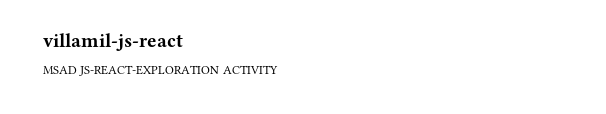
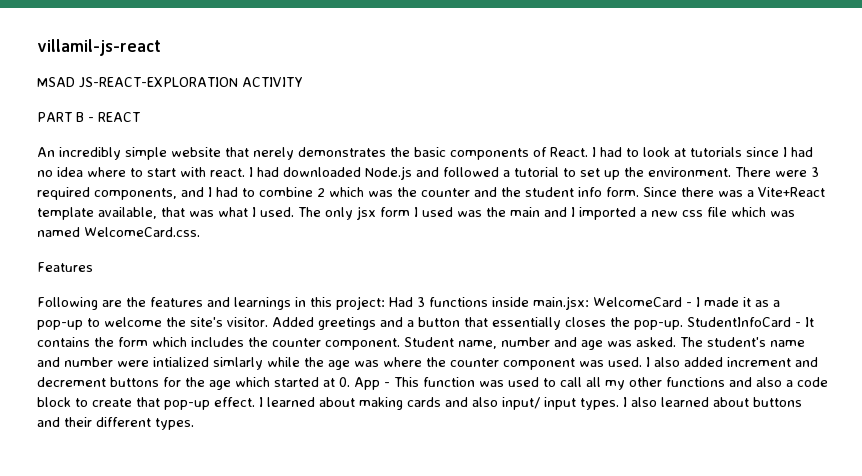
+ PART B - REACT
+ An incredibly simple website that nerely demonstrates the basic components of React. I had to look at tutorials since I had no idea where to start with react. I had downloaded Node.js and followed a tutorial to set up the environment. There were 3 required components, and I had to combine 2 which was the counter and the student info form. Since there was a Vite+React template available, that was what I used. The only jsx form I used was the main and I imported a new css file which was named WelcomeCard.css.
+ Features
+ Following are the features and learnings in this project: Had 3 functions inside main.jsx: WelcomeCard - I made it as a pop-up to welcome the site's visitor. Added greetings and a button that essentially closes the pop-up. StudentInfoCard - It contains the form which includes the counter component. Student name, number and age was asked. The student's name and number were intialized simlarly while the age was where the counter component was used. I also added increment and decrement buttons for the age which started at 0. App - This function was used to call all my other functions and also a code block to create that pop-up effect. I learned about making cards and also input/ input types. I also learned about buttons and their different types.

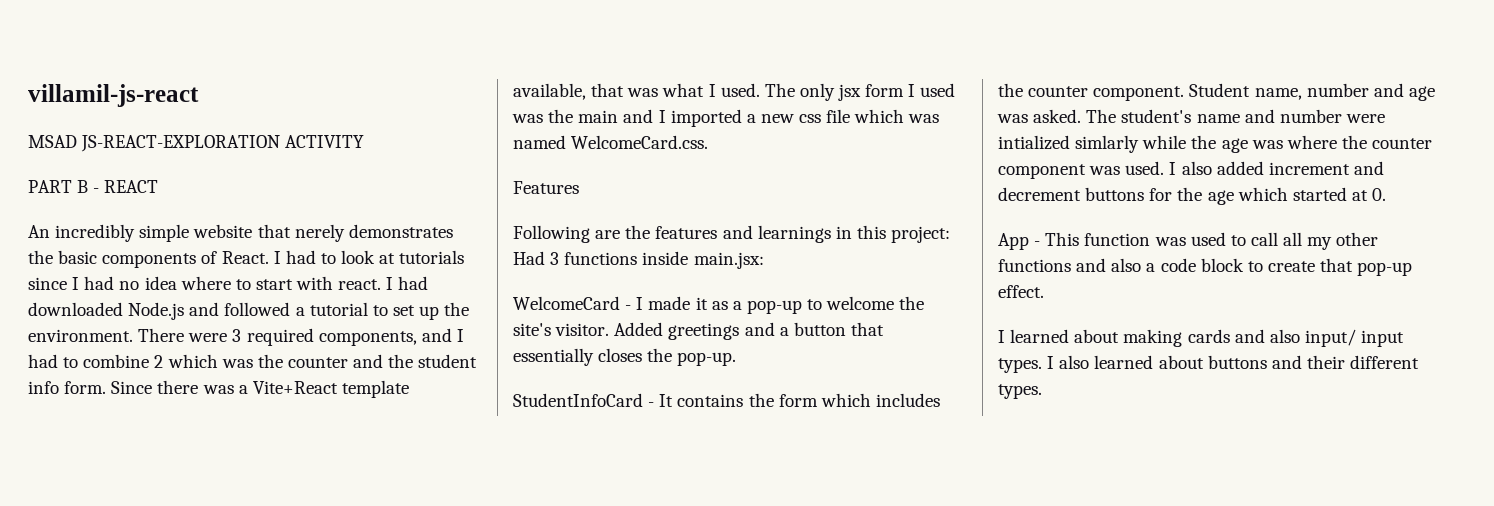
- Following are the features and learnings in this project: Had 3 functions inside main.jsx: WelcomeCard - I made it as a pop-up to welcome the site's visitor.
+ Following are the features and learnings in this project: Had 3 functions inside main.jsx:
+ WelcomeCard - I made it as a pop-up to welcome the site's visitor.
- Added greetings and a button that essentially closes the pop-up. StudentInfoCard - It contains the form which includes the counter component.
+ Added greetings and a button that essentially closes the pop-up.
+ StudentInfoCard - It contains the form which includes the counter component.
- I also added increment and decrement buttons for the age which started at 0. App - This function was used to call all my other functions and also a code block to create that pop-up effect. I learned about making cards and also input/ input types.
+ I also added increment and decrement buttons for the age which started at 0.
+ App - This function was used to call all my other functions and also a code block to create that pop-up effect.
+ I learned about making cards and also input/ input types.

